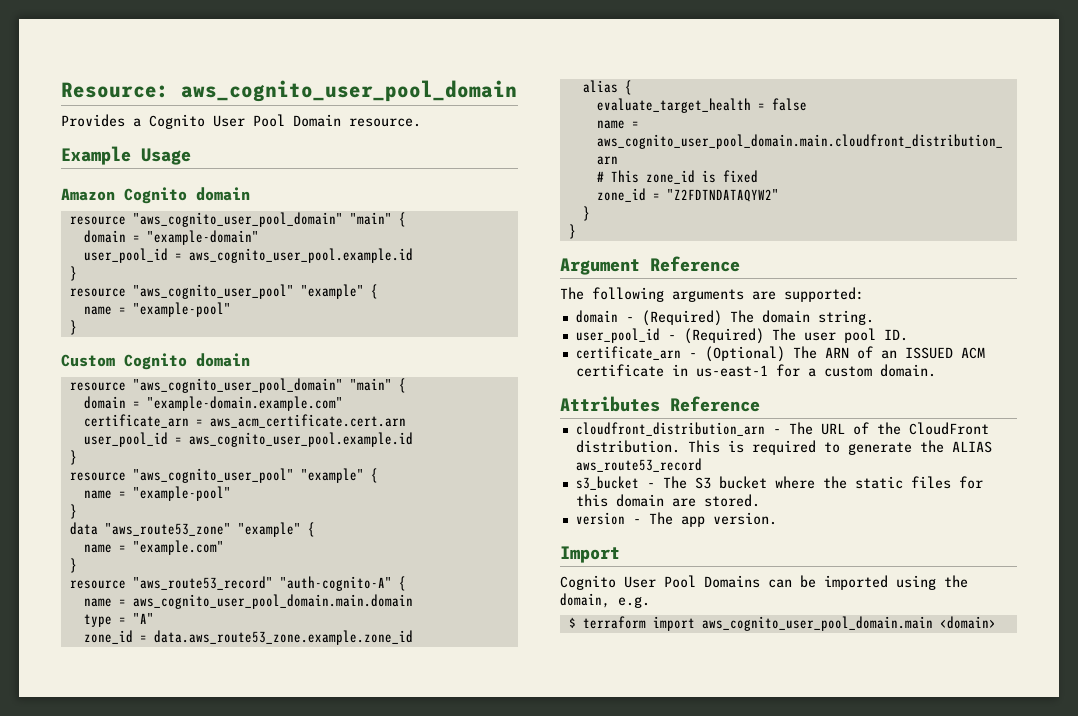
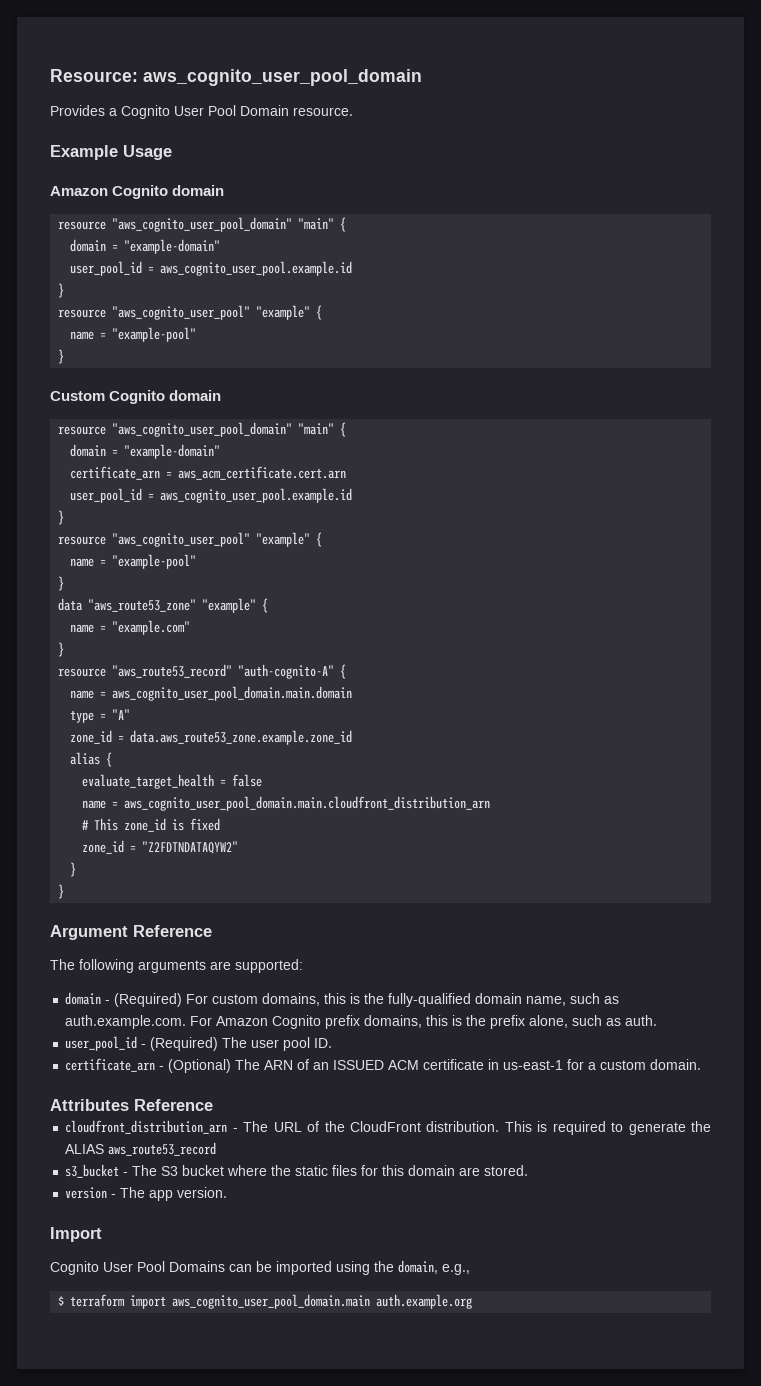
  Custom Cognito domain
  resource "aws_cognito_user_pool_domain" "main" {
- domain = "example-domain.example.com"
+ domain = "example-domain"
- domain - (Required) The domain string.
+ domain - (Required) For custom domains, this is the fully-qualified domain name, such as auth.example.com. For Amazon Cognito prefix domains, this is the prefix alone, such as auth.
- Cognito User Pool Domains can be imported using the domain, e.g.
+ Cognito User Pool Domains can be imported using the domain, e.g.,
- $ terraform import aws_cognito_user_pool_domain.main <domain>
+ $ terraform import aws_cognito_user_pool_domain.main auth.example.org

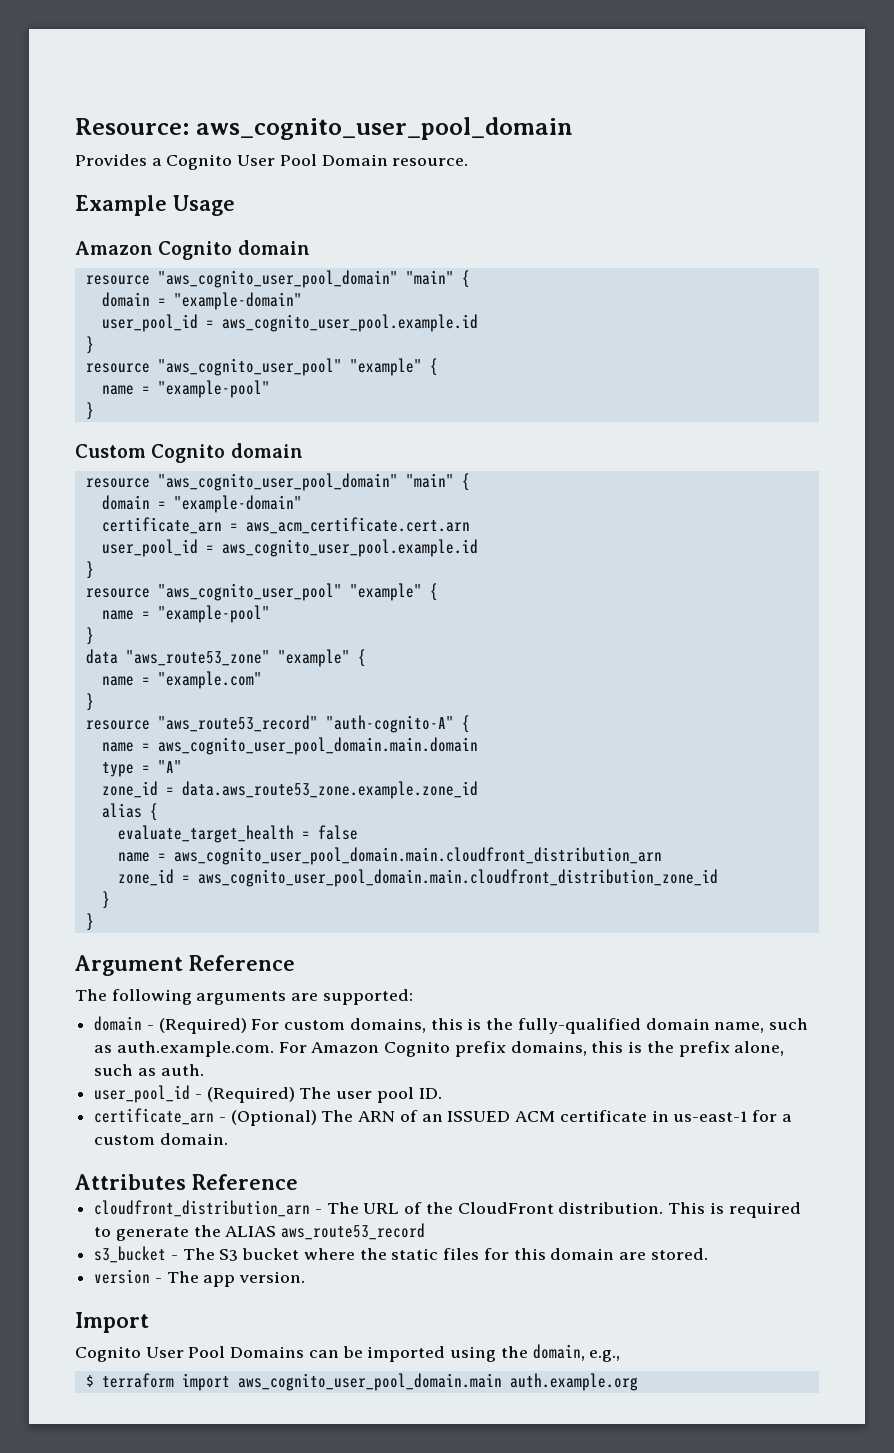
- # This zone_id is fixed
- zone_id = "Z2FDTNDATAQYW2"
+ zone_id = aws_cognito_user_pool_domain.main.cloudfront_distribution_zone_id

